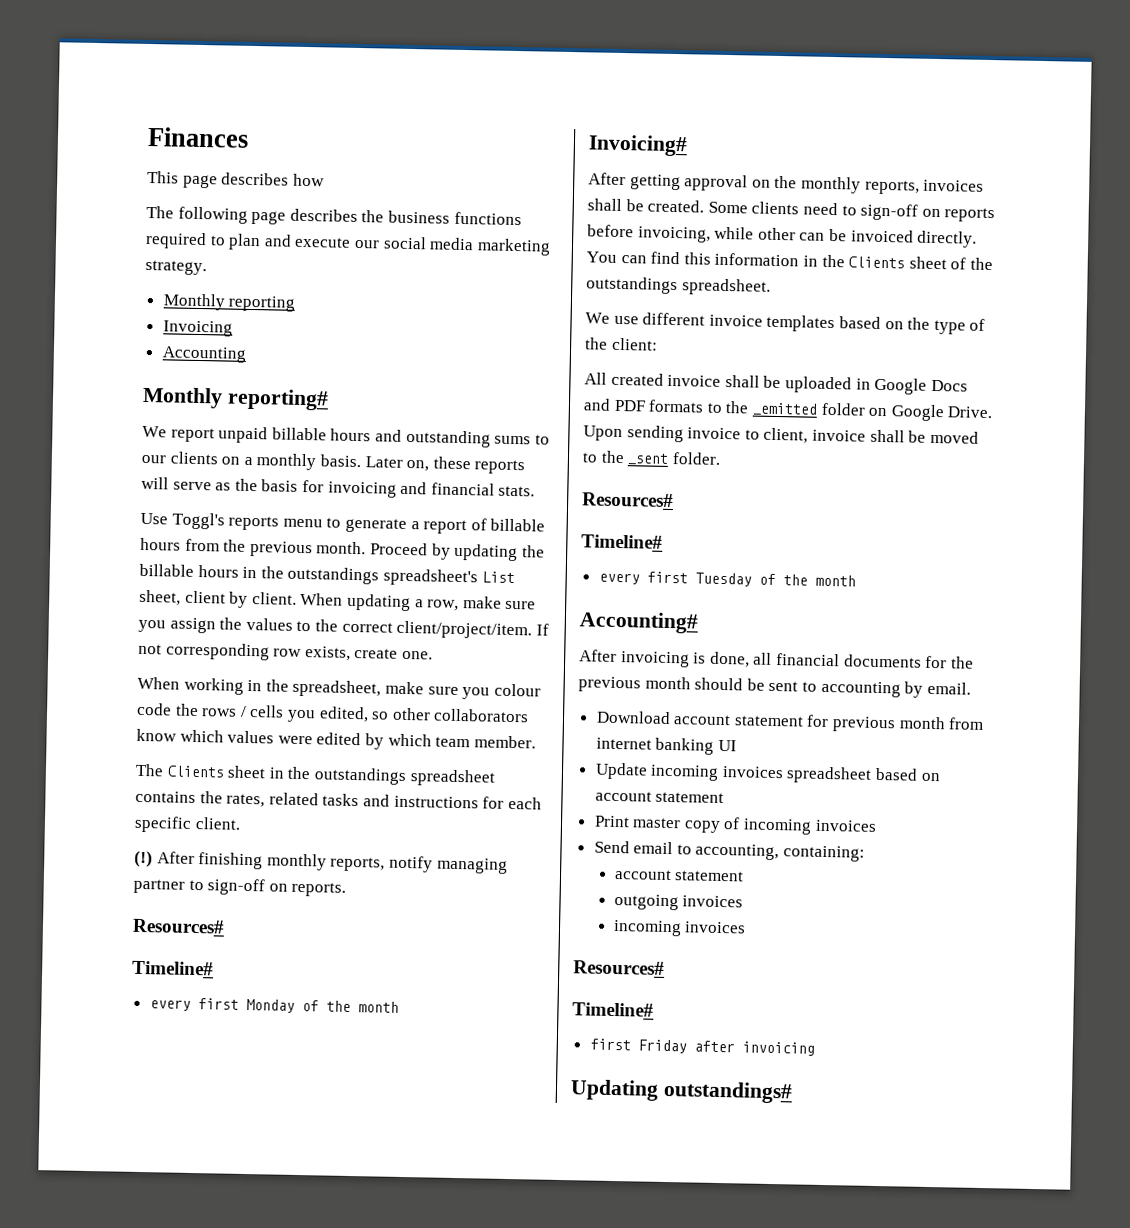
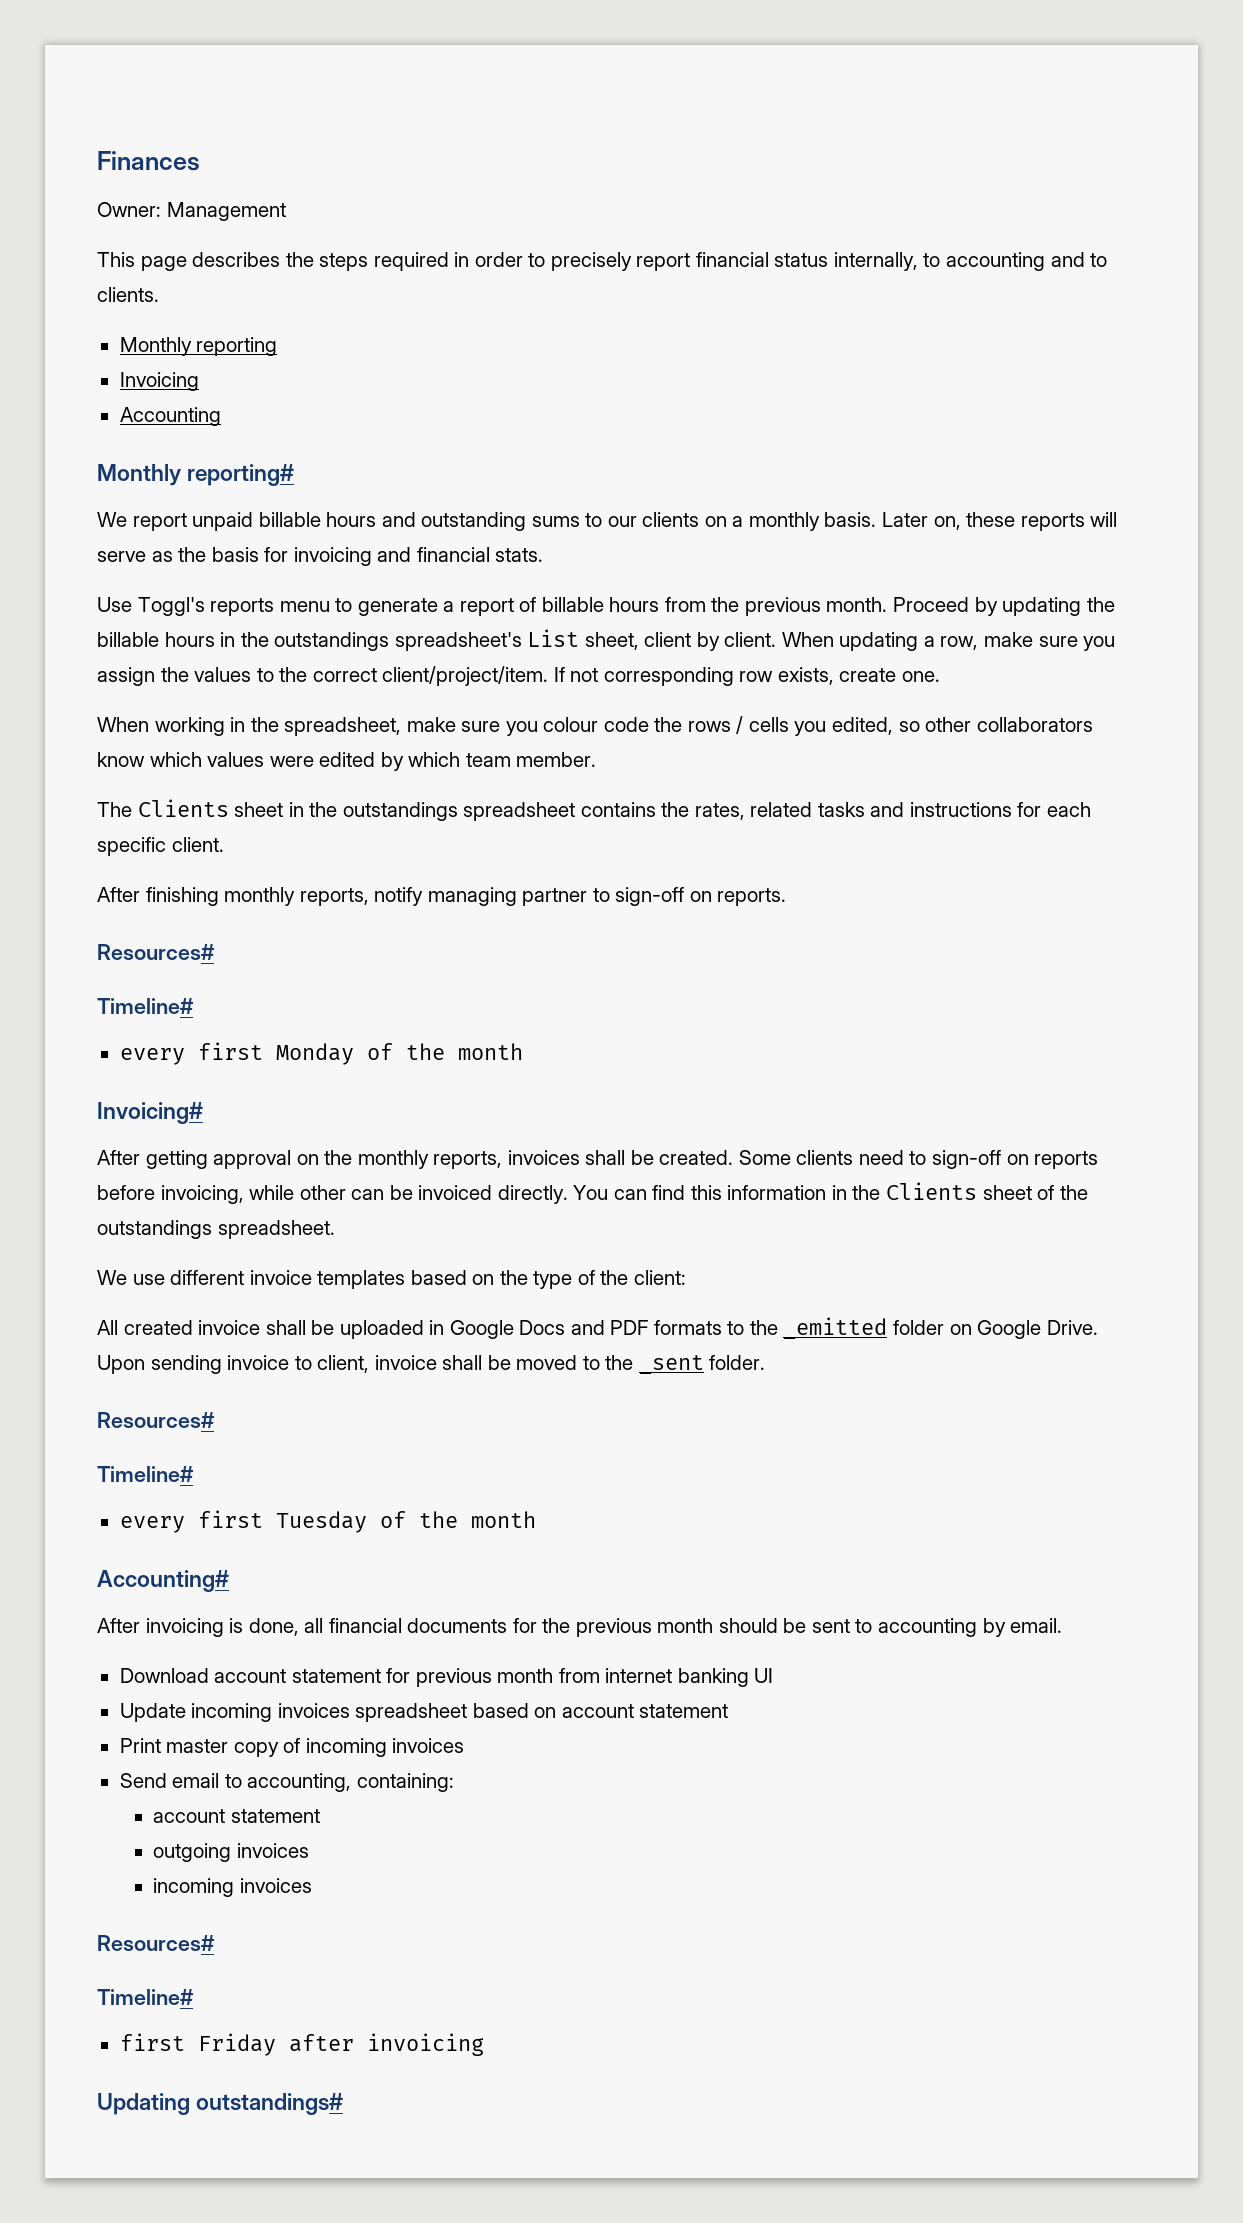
+ Owner: Management
- This page describes how
- The following page describes the business functions required to plan and execute our social media marketing strategy.
+ This page describes the steps required in order to precisely report financial status internally, to accounting and to clients.
- (!)

